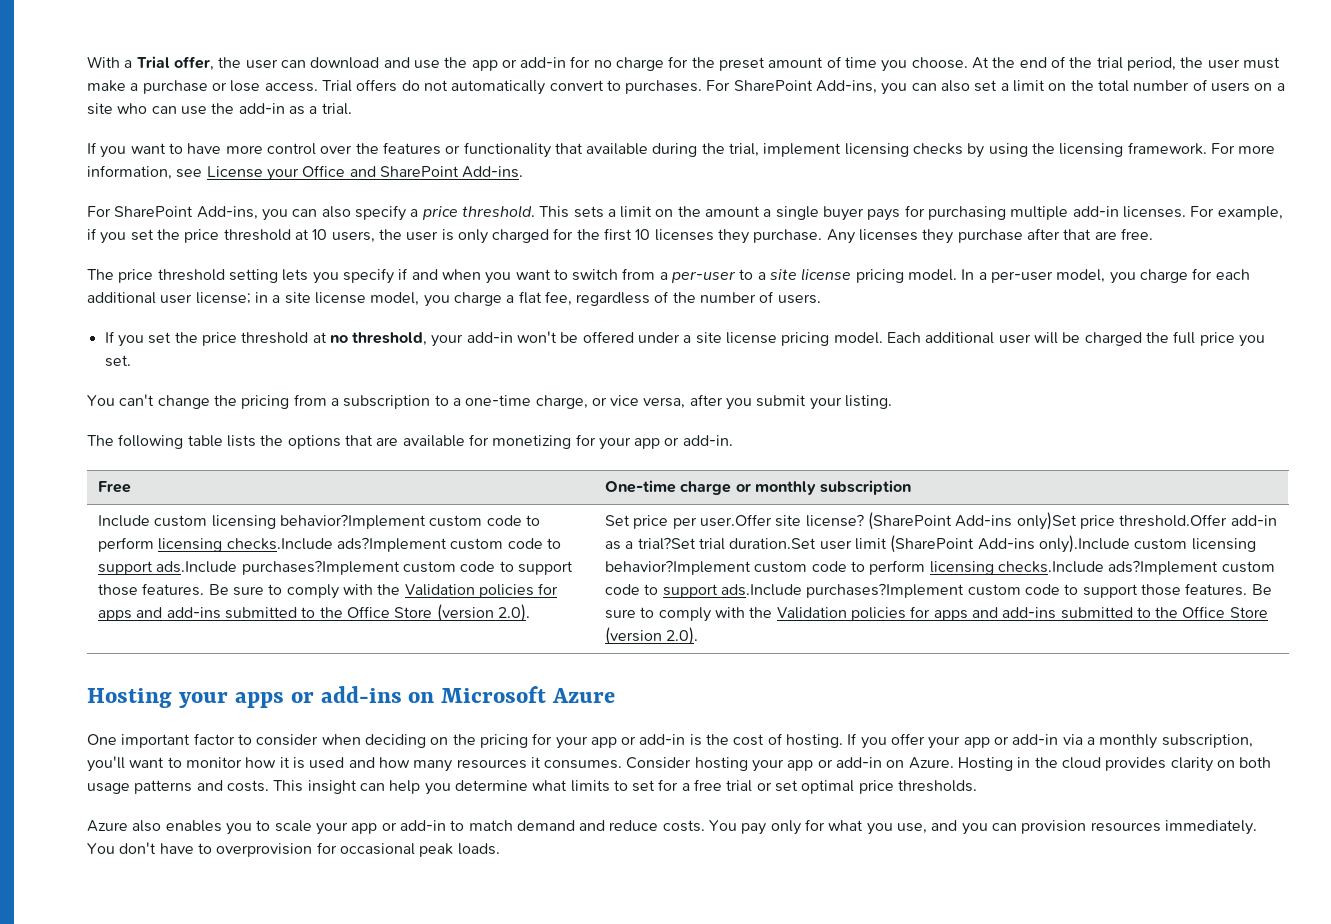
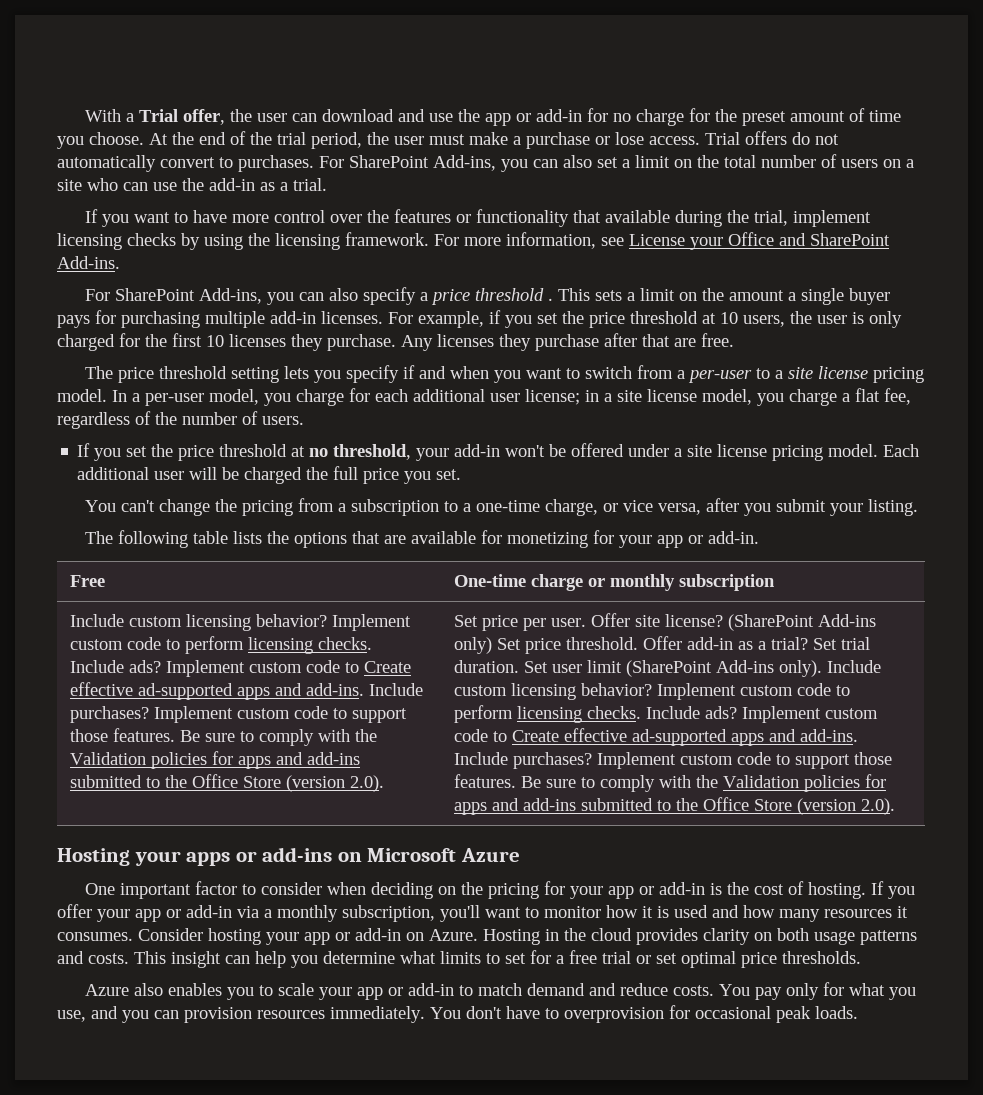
- For SharePoint Add-ins, you can also specify a price threshold.
+ For SharePoint Add-ins, you can also specify a price threshold .
  Free | One-time charge or monthly subscription
- Include custom licensing behavior?Implement custom code to perform licensing checks.Include ads?Implement custom code to support ads.Include purchases?Implement custom code to support those features.
+ Include custom licensing behavior? Implement custom code to perform licensing checks. Include ads? Implement custom code to Create effective ad-supported apps and add-ins. Include purchases? Implement custom code to support those features.
- Set price per user.Offer site license?
+ Set price per user. Offer site license?
- (SharePoint Add-ins only)Set price threshold.Offer add-in as a trial?Set trial duration.Set user limit (SharePoint Add-ins only).Include custom licensing behavior?Implement custom code to perform licensing checks.Include ads?Implement custom code to support ads.Include purchases?Implement custom code to support those features.
+ (SharePoint Add-ins only) Set price threshold. Offer add-in as a trial? Set trial duration. Set user limit (SharePoint Add-ins only). Include custom licensing behavior? Implement custom code to perform licensing checks. Include ads? Implement custom code to Create effective ad-supported apps and add-ins. Include purchases? Implement custom code to support those features.

